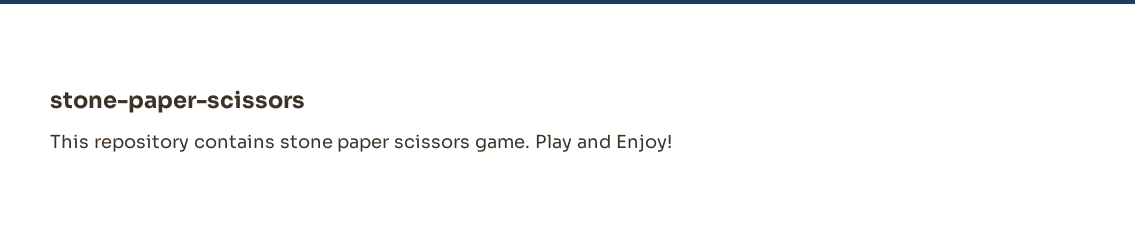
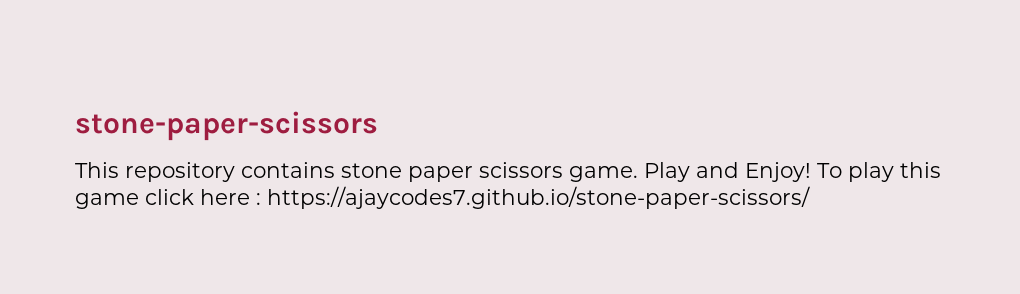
+ To play this game click here : https://ajaycodes7.github.io/stone-paper-scissors/

